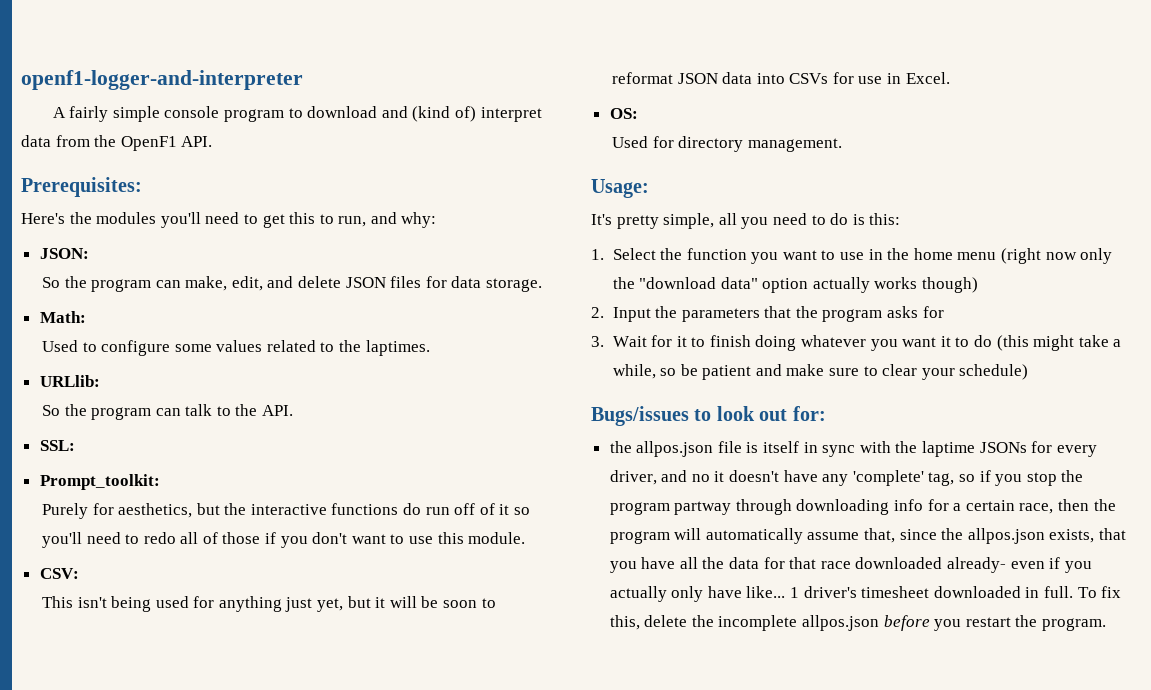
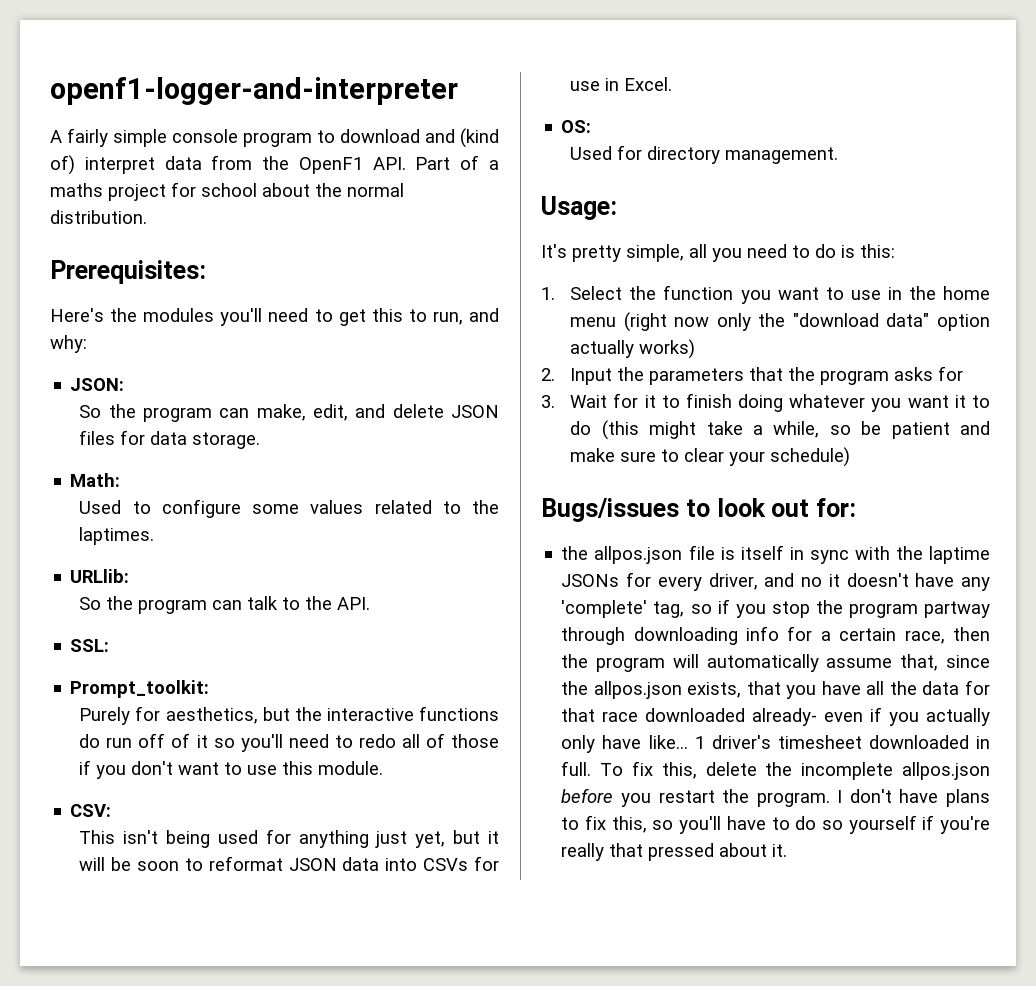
- A fairly simple console program to download and (kind of) interpret data from the OpenF1 API.
+ A fairly simple console program to download and (kind of) interpret data from the OpenF1 API. Part of a maths project for school about the normal distribution.
- 1. Select the function you want to use in the home menu (right now only the "download data" option actually works though)
+ 1. Select the function you want to use in the home menu (right now only the "download data" option actually works)
+ I don't have plans to fix this, so you'll have to do so yourself if you're really that pressed about it.

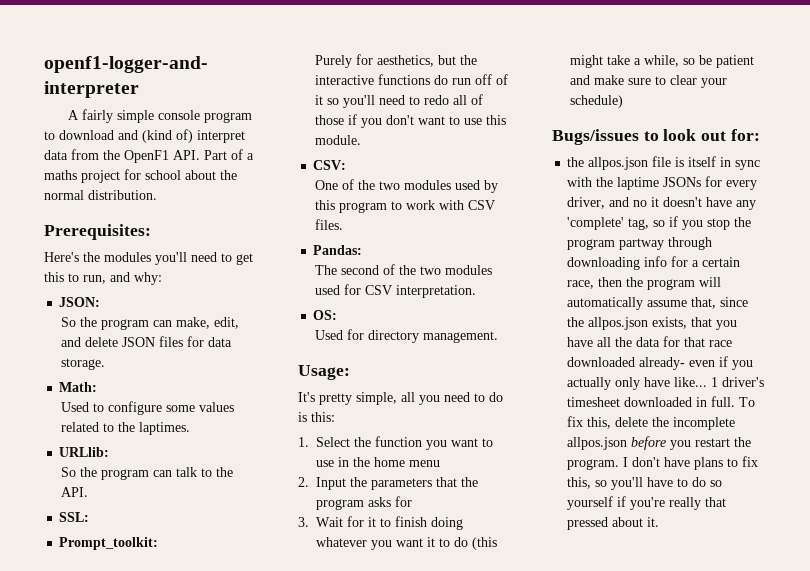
- This isn't being used for anything just yet, but it will be soon to reformat JSON data into CSVs for use in Excel.
+ One of the two modules used by this program to work with CSV files.
+ Pandas:
+ The second of the two modules used for CSV interpretation.
- 1. Select the function you want to use in the home menu (right now only the "download data" option actually works)
+ 1. Select the function you want to use in the home menu

